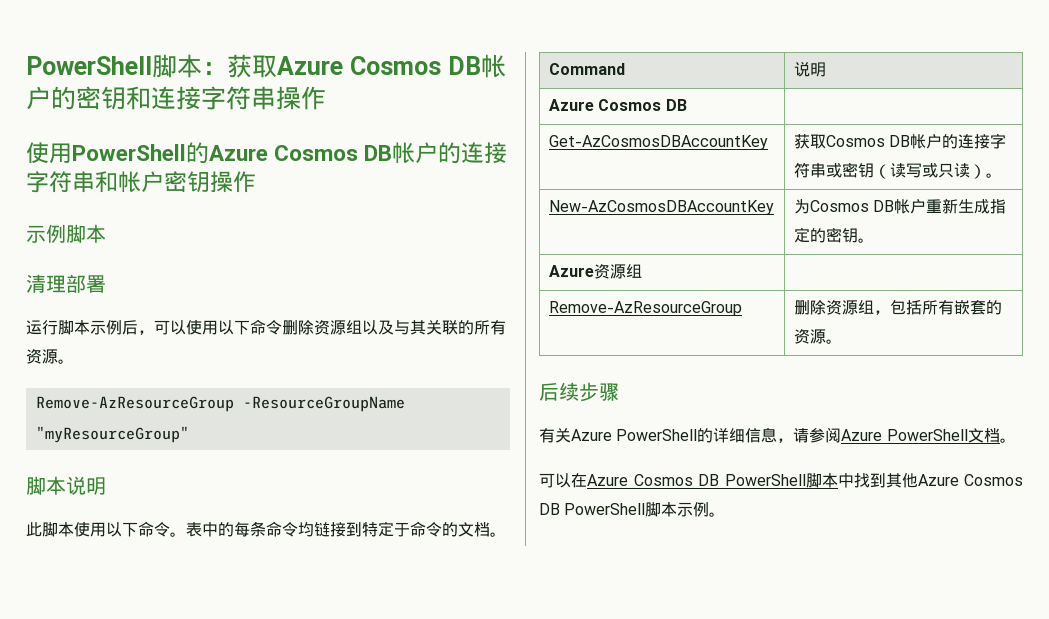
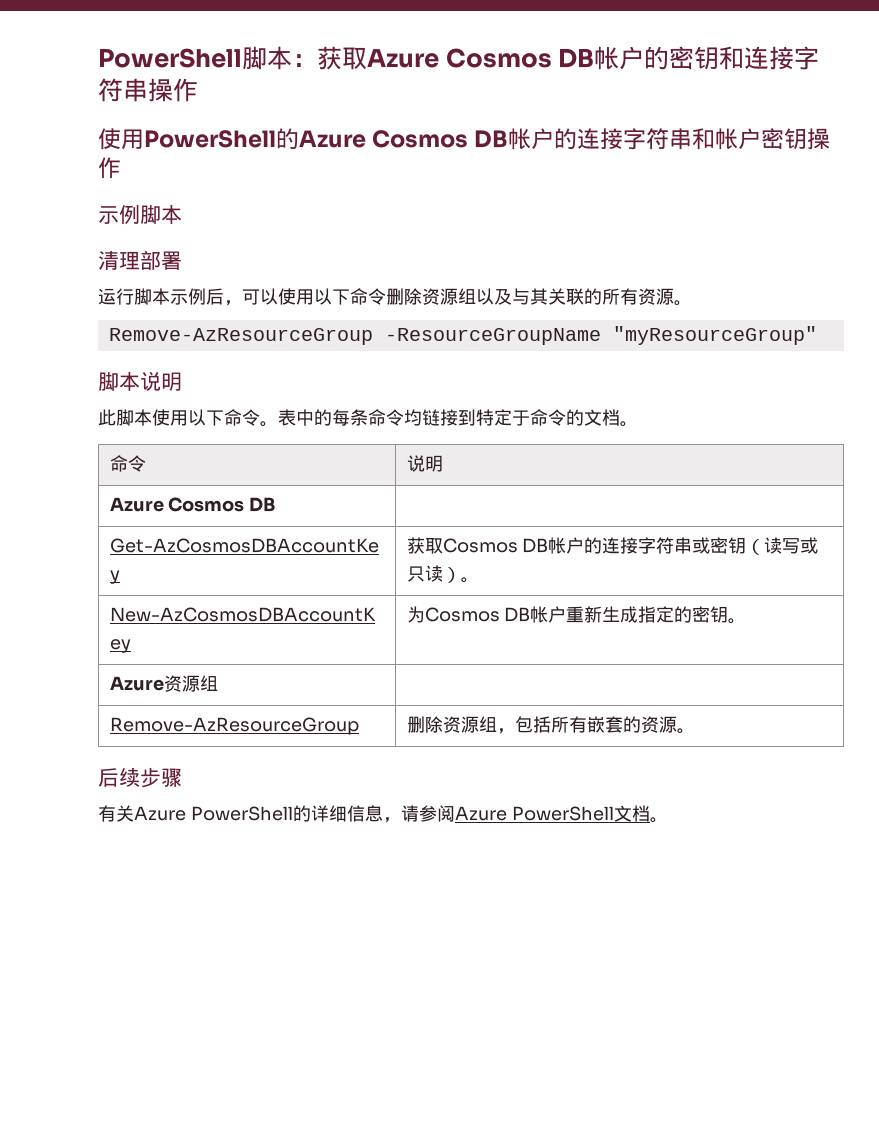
- Command | 说明
+ 命令 | 说明
- 可以在Azure Cosmos DB PowerShell脚本中找到其他Azure Cosmos DB PowerShell脚本示例。

